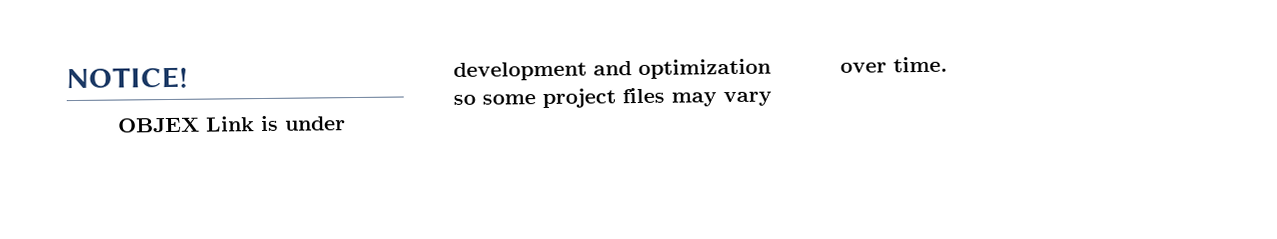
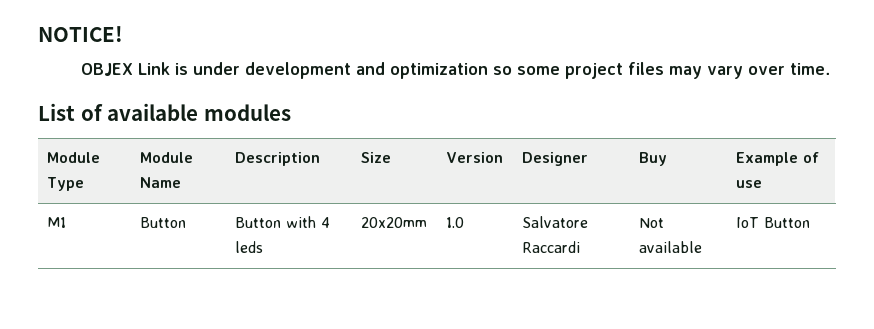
+ List of available modules
+ Module Type | Module Name | Description | Size | Version | Designer | Buy | Example of use
+ M1 | Button | Button with 4 leds | 20x20mm | 1.0 | Salvatore Raccardi | Not available | IoT Button

